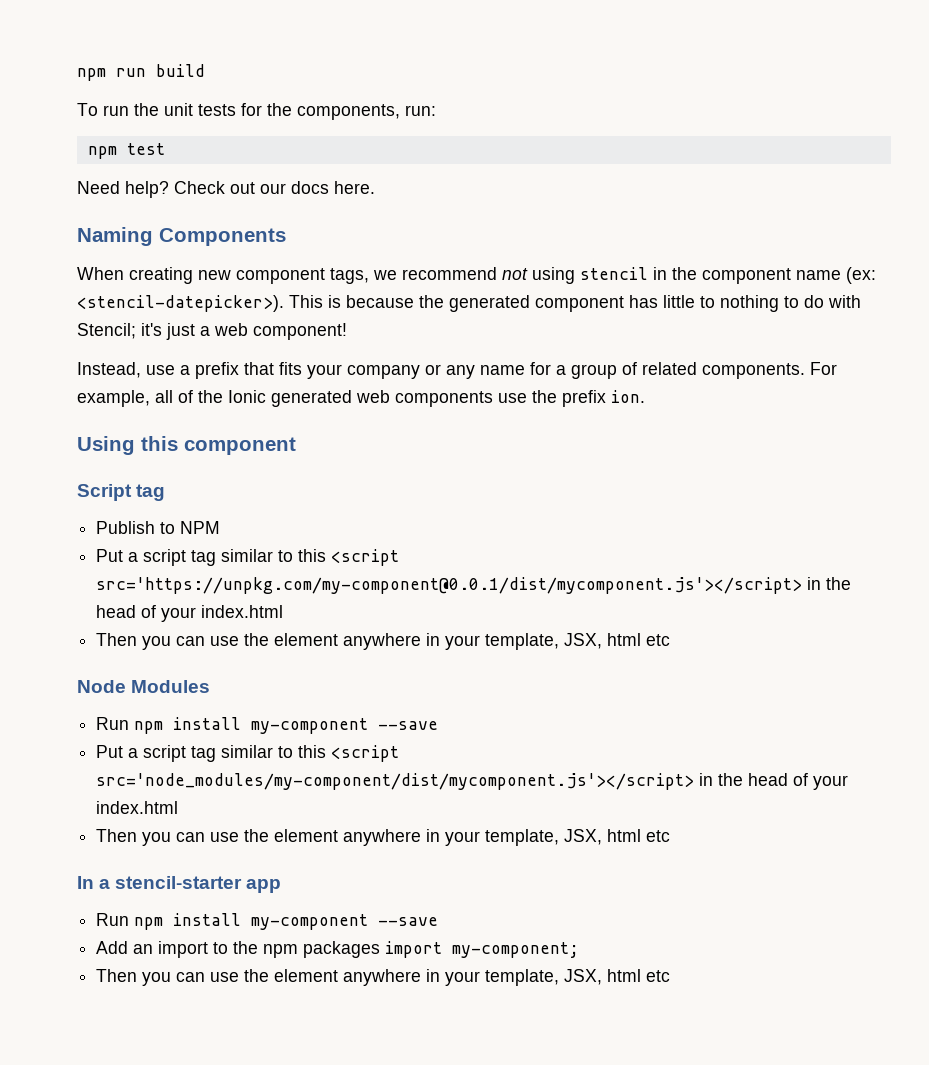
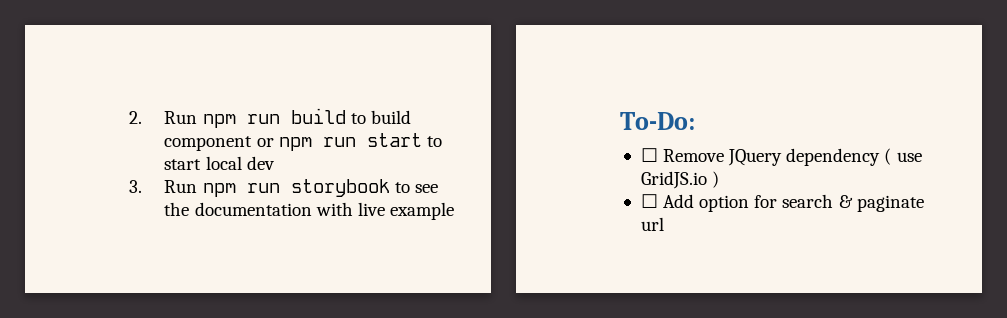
- npm run build
- To run the unit tests for the components, run:
- npm test
- Need help? Check out our docs here.
- Naming Components
- When creating new component tags, we recommend not using stencil in the component name (ex: <stencil-datepicker>). This is because the generated component has little to nothing to do with Stencil; it's just a web component!
- Instead, use a prefix that fits your company or any name for a group of related components. For example, all of the Ionic generated web components use the prefix ion.
- Using this component
- Script tag
- Publish to NPM
- Put a script tag similar to this <script src='https://unpkg.com/my-component@0.0.1/dist/mycomponent.js'></script> in the head of your index.html
- Then you can use the element anywhere in your template, JSX, html etc
- Node Modules
- Run npm install my-component --save
- Put a script tag similar to this <script src='node_modules/my-component/dist/mycomponent.js'></script> in the head of your index.html
- Then you can use the element anywhere in your template, JSX, html etc
- In a stencil-starter app
- Run npm install my-component --save
- Add an import to the npm packages import my-component;
- Then you can use the element anywhere in your template, JSX, html etc
+ 2. Run npm run build to build component or npm run start to start local dev
+ 3. Run npm run storybook to see the documentation with live example
+ To-Do:
+ ☐ Remove JQuery dependency ( use GridJS.io )
+ ☐ Add option for search & paginate url

